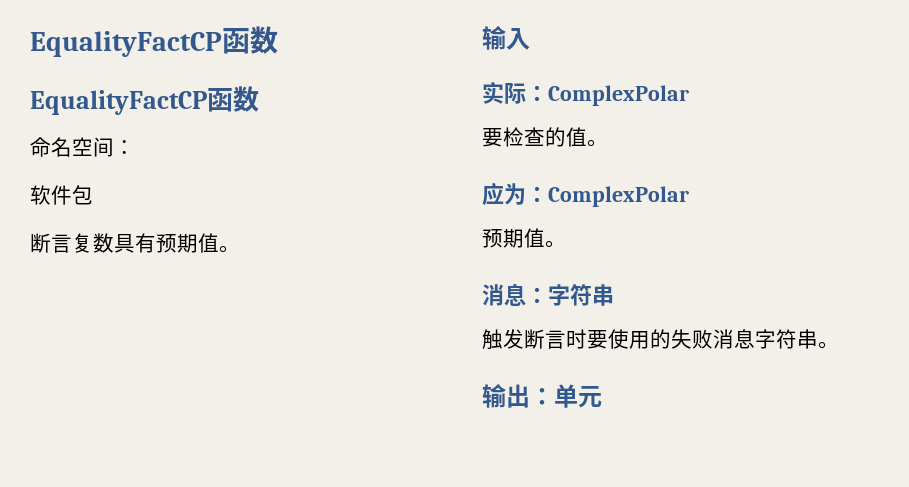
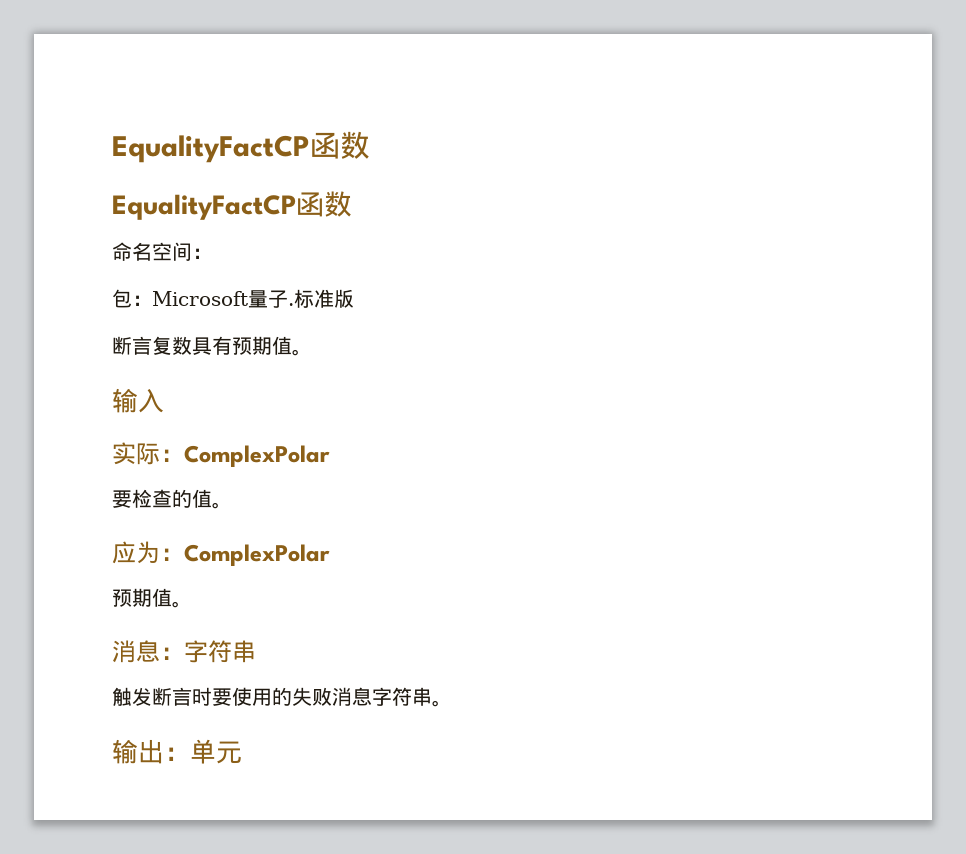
- 软件包
+ 包：Microsoft量子.标准版

